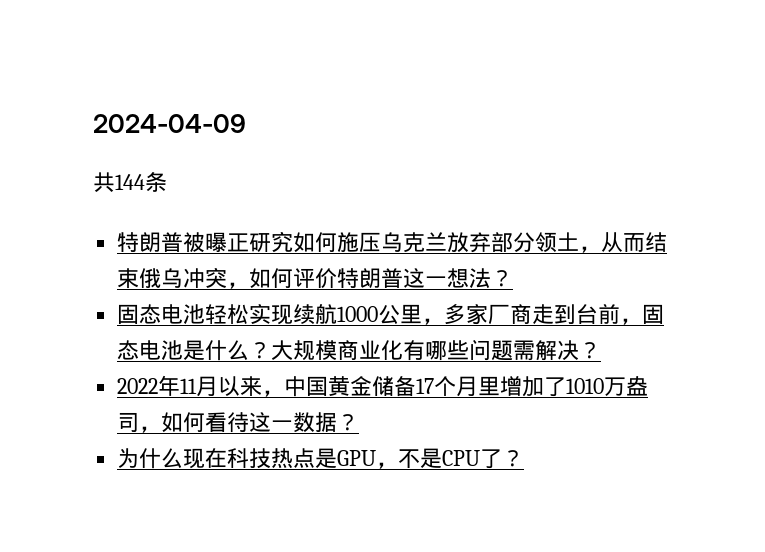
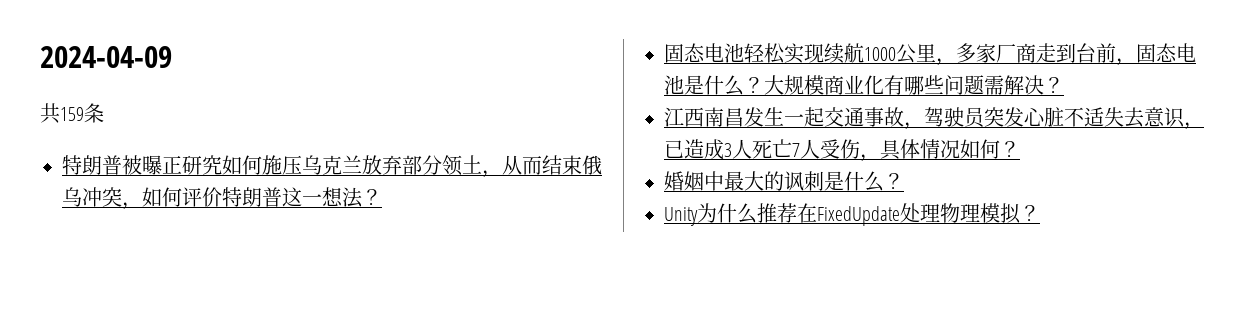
- 共144条
+ 共159条
- 2022年11月以来，中国黄金储备17个月里增加了1010万盎司，如何看待这一数据？
- 为什么现在科技热点是GPU，不是CPU了？
+ 江西南昌发生一起交通事故，驾驶员突发心脏不适失去意识，已造成3人死亡7人受伤，具体情况如何？
+ 婚姻中最大的讽刺是什么？
+ Unity为什么推荐在FixedUpdate处理物理模拟？

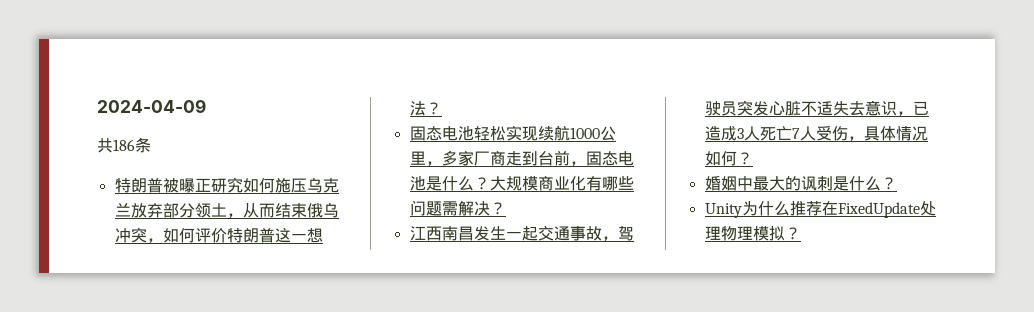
- 共159条
+ 共186条

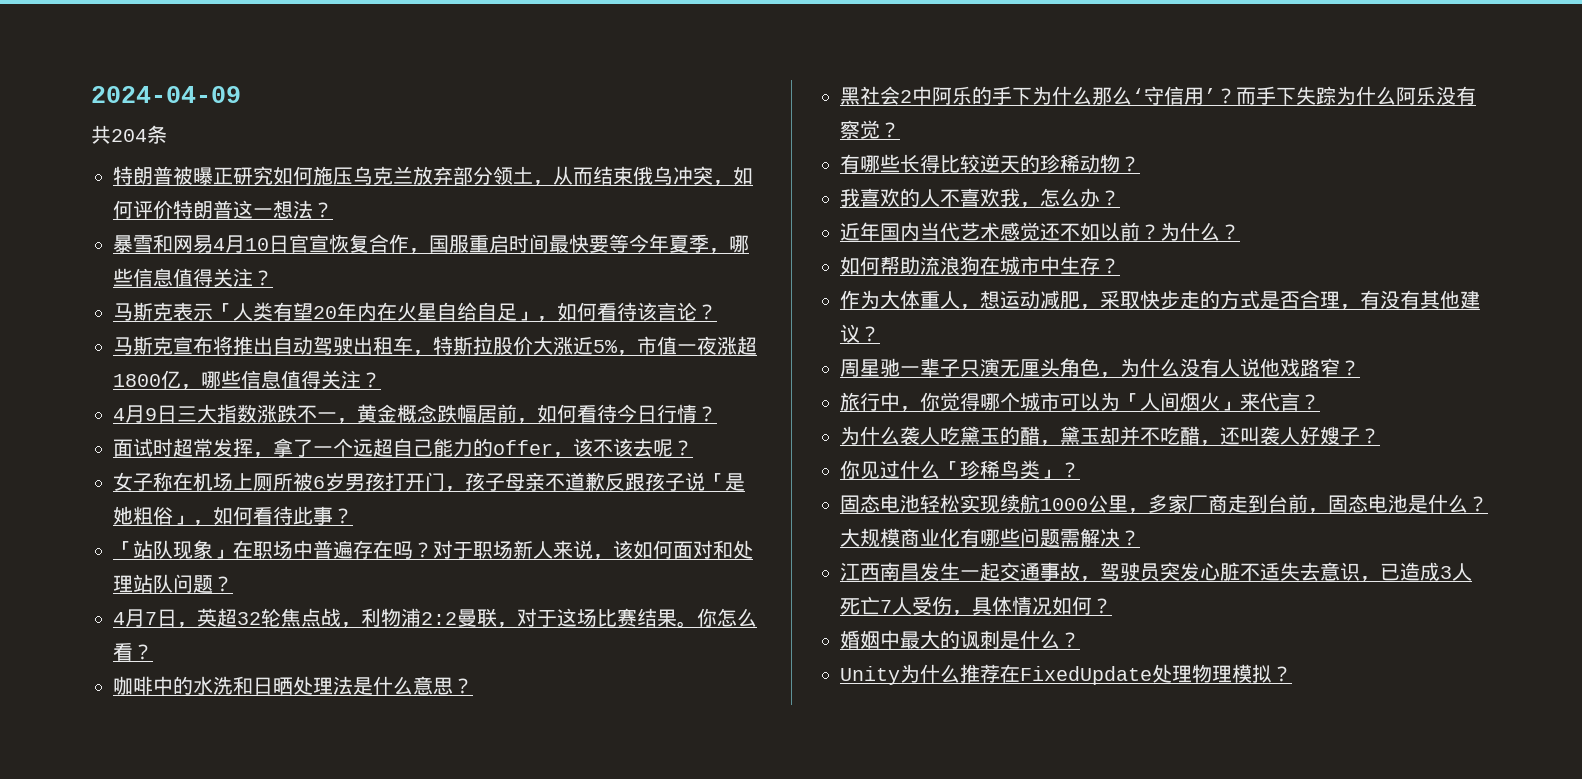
- 共186条
+ 共204条
+ 暴雪和网易4月10日官宣恢复合作，国服重启时间最快要等今年夏季，哪些信息值得关注？
+ 马斯克表示「人类有望20年内在火星自给自足」，如何看待该言论？
+ 马斯克宣布将推出自动驾驶出租车，特斯拉股价大涨近5%，市值一夜涨超1800亿，哪些信息值得关注？
+ 4月9日三大指数涨跌不一，黄金概念跌幅居前，如何看待今日行情？
+ 面试时超常发挥，拿了一个远超自己能力的offer，该不该去呢？
+ 女子称在机场上厕所被6岁男孩打开门，孩子母亲不道歉反跟孩子说「是她粗俗」，如何看待此事？
+ 「站队现象」在职场中普遍存在吗？对于职场新人来说，该如何面对和处理站队问题？
+ 4月7日，英超32轮焦点战，利物浦2:2曼联，对于这场比赛结果。你怎么看？
+ 咖啡中的水洗和日晒处理法是什么意思？
+ 黑社会2中阿乐的手下为什么那么‘守信用’？而手下失踪为什么阿乐没有察觉？
+ 有哪些长得比较逆天的珍稀动物？
+ 我喜欢的人不喜欢我，怎么办？
+ 近年国内当代艺术感觉还不如以前？为什么？
+ 如何帮助流浪狗在城市中生存？
+ 作为大体重人，想运动减肥，采取快步走的方式是否合理，有没有其他建议？
+ 周星驰一辈子只演无厘头角色，为什么没有人说他戏路窄？
+ 旅行中，你觉得哪个城市可以为「人间烟火」来代言？
+ 为什么袭人吃黛玉的醋，黛玉却并不吃醋，还叫袭人好嫂子？
+ 你见过什么「珍稀鸟类」？

